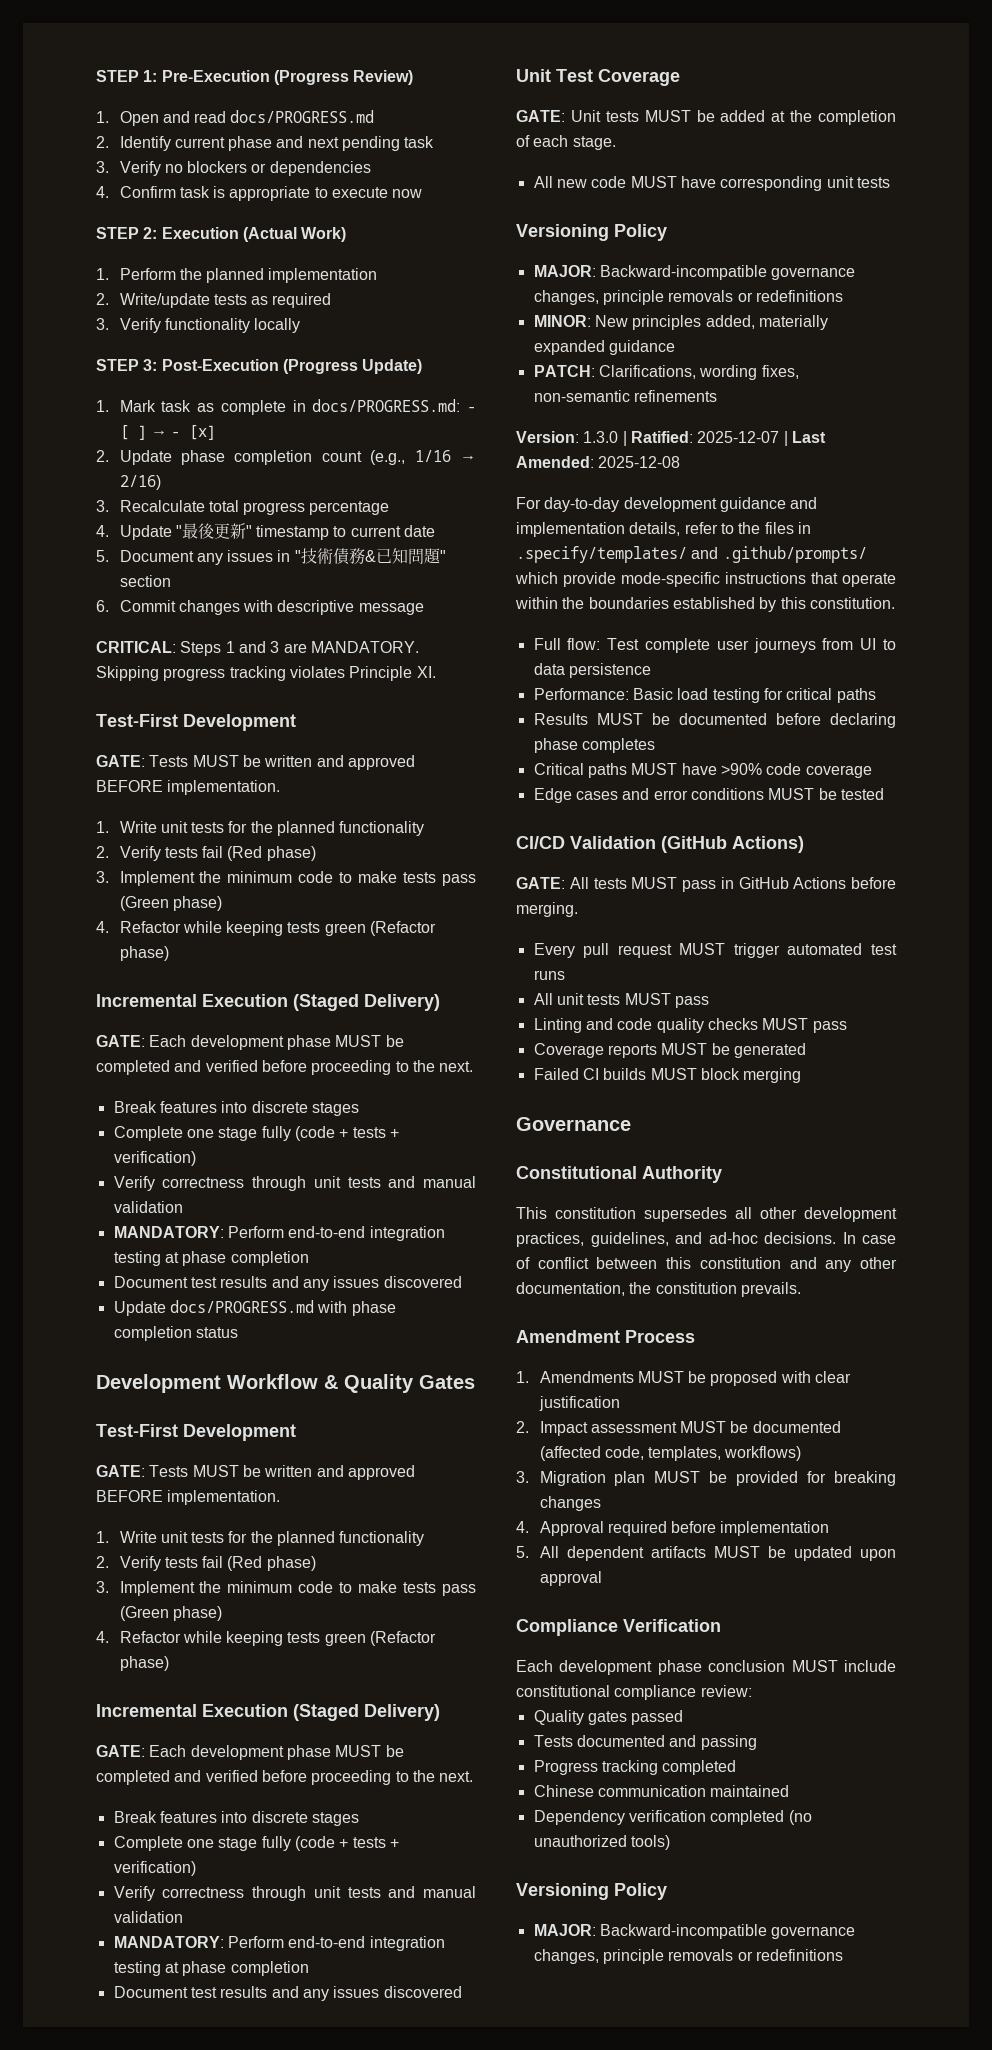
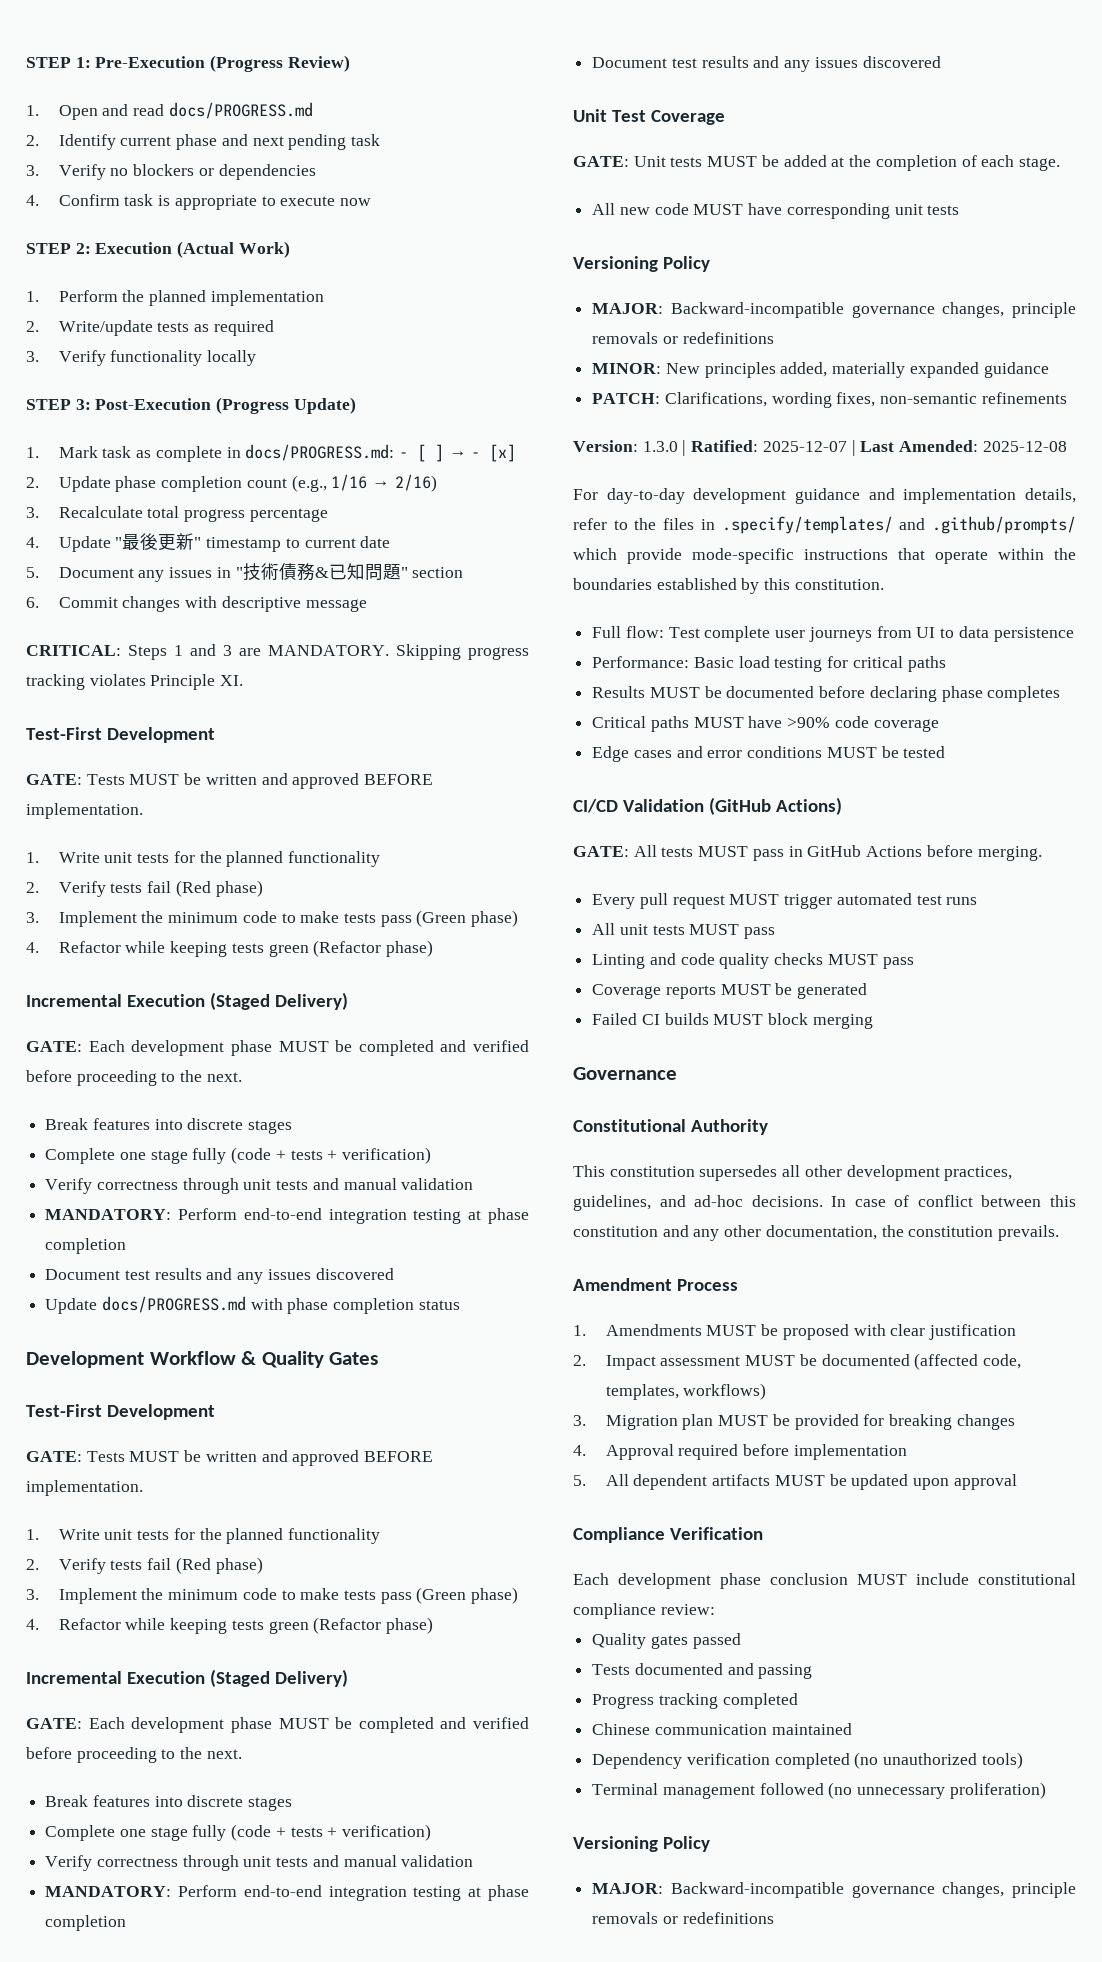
+ Terminal management followed (no unnecessary proliferation)

